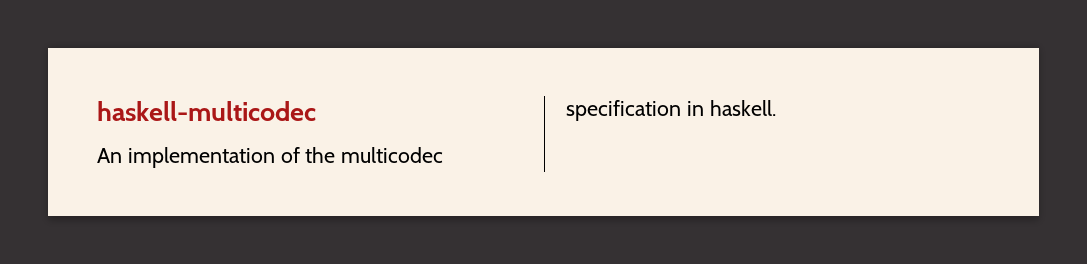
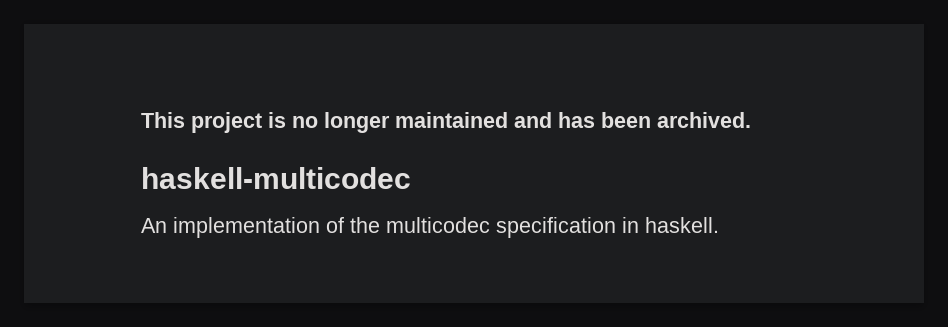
+ This project is no longer maintained and has been archived.

